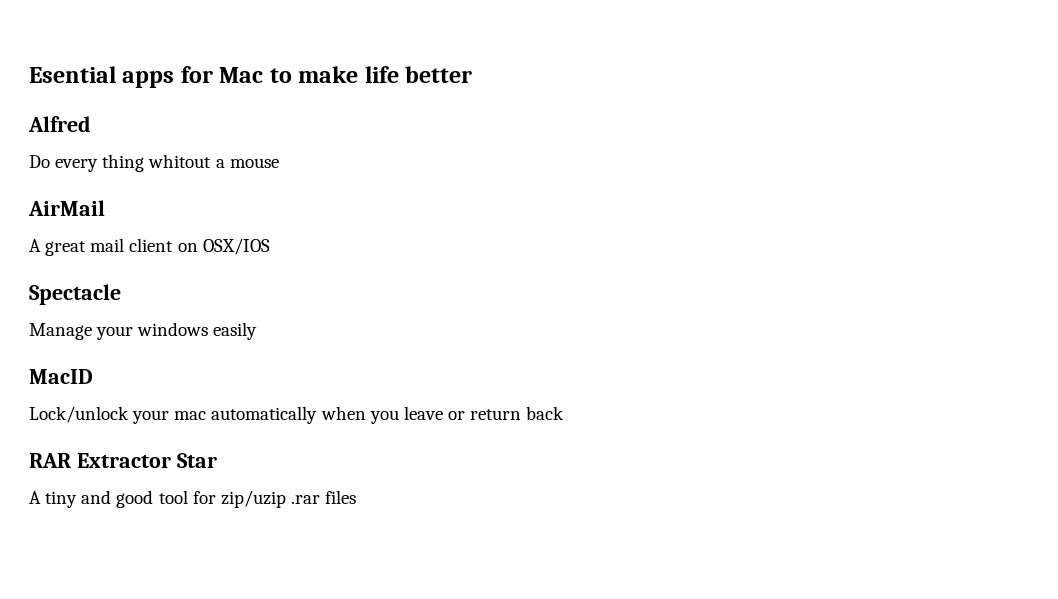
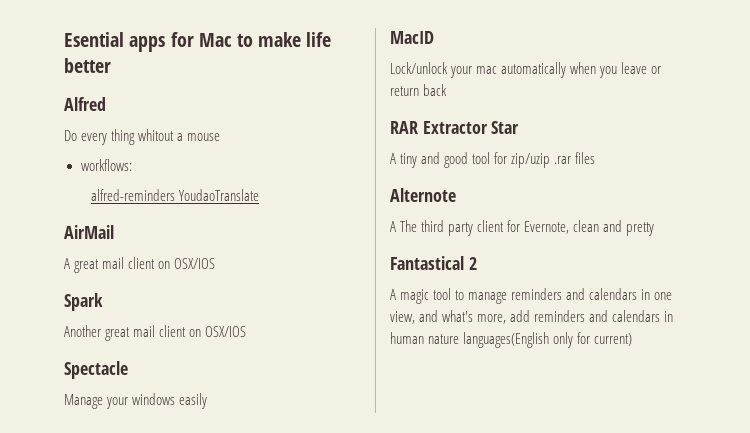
+ workflows:
+ alfred-reminders YoudaoTranslate
+ Spark
+ Another great mail client on OSX/IOS
+ Alternote
+ A The third party client for Evernote, clean and pretty
+ Fantastical 2
+ A magic tool to manage reminders and calendars in one view, and what's more, add reminders and calendars in human nature languages(English only for current)

